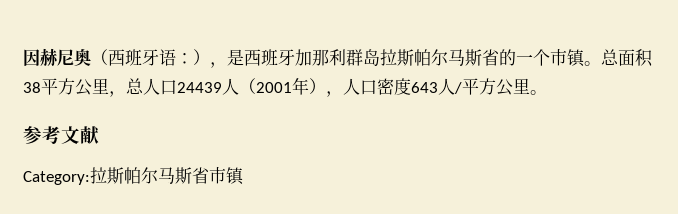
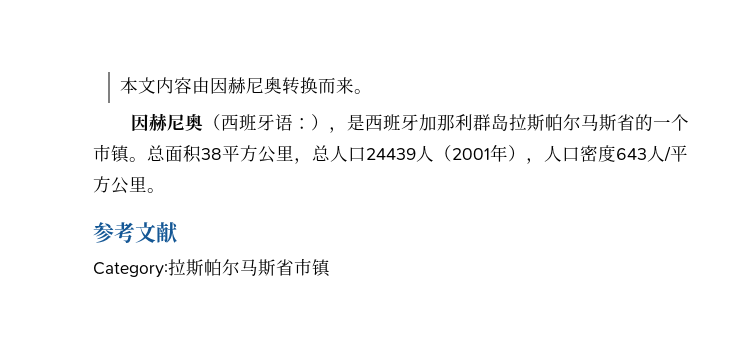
+ 本文内容由因赫尼奥转换而来。

